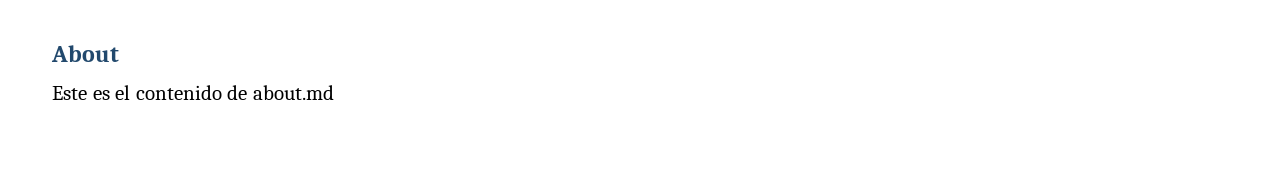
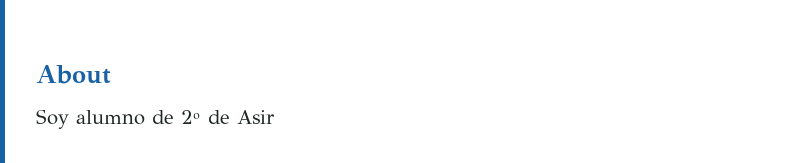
- Este es el contenido de about.md
+ Soy alumno de 2º de Asir

